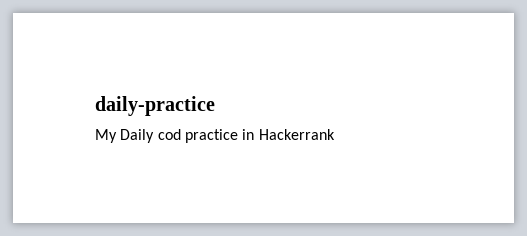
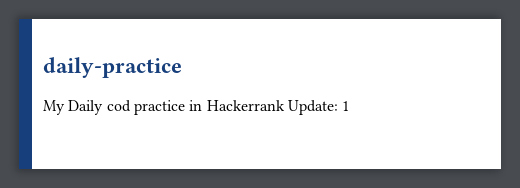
- My Daily cod practice in Hackerrank
+ My Daily cod practice in Hackerrank Update: 1

